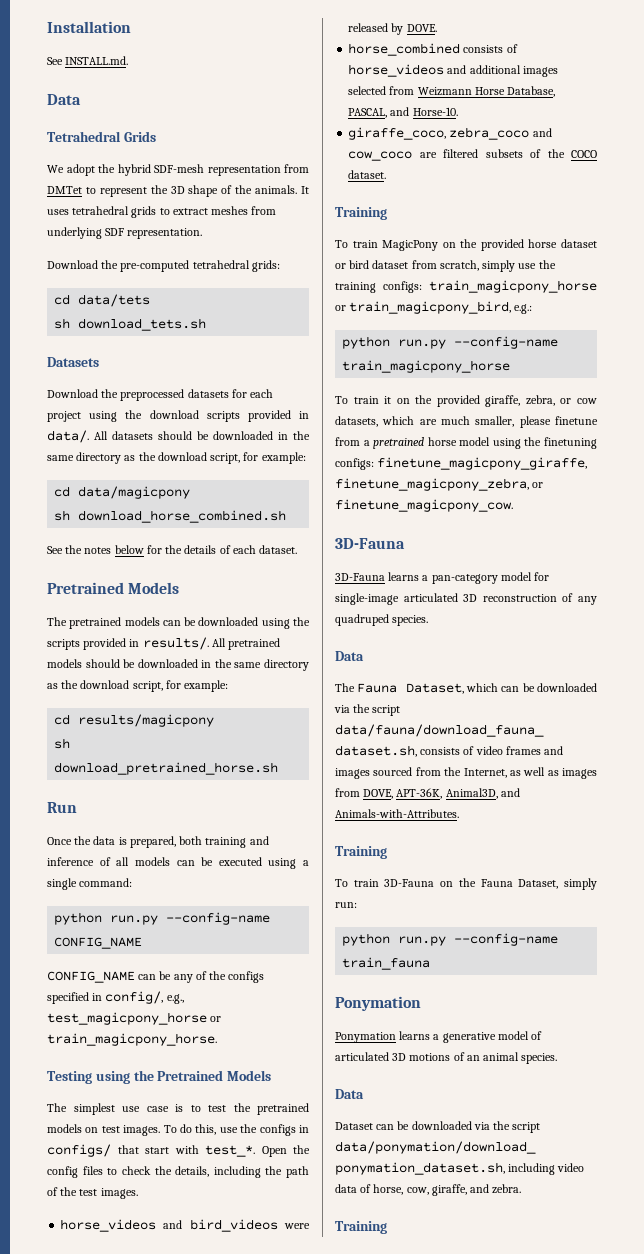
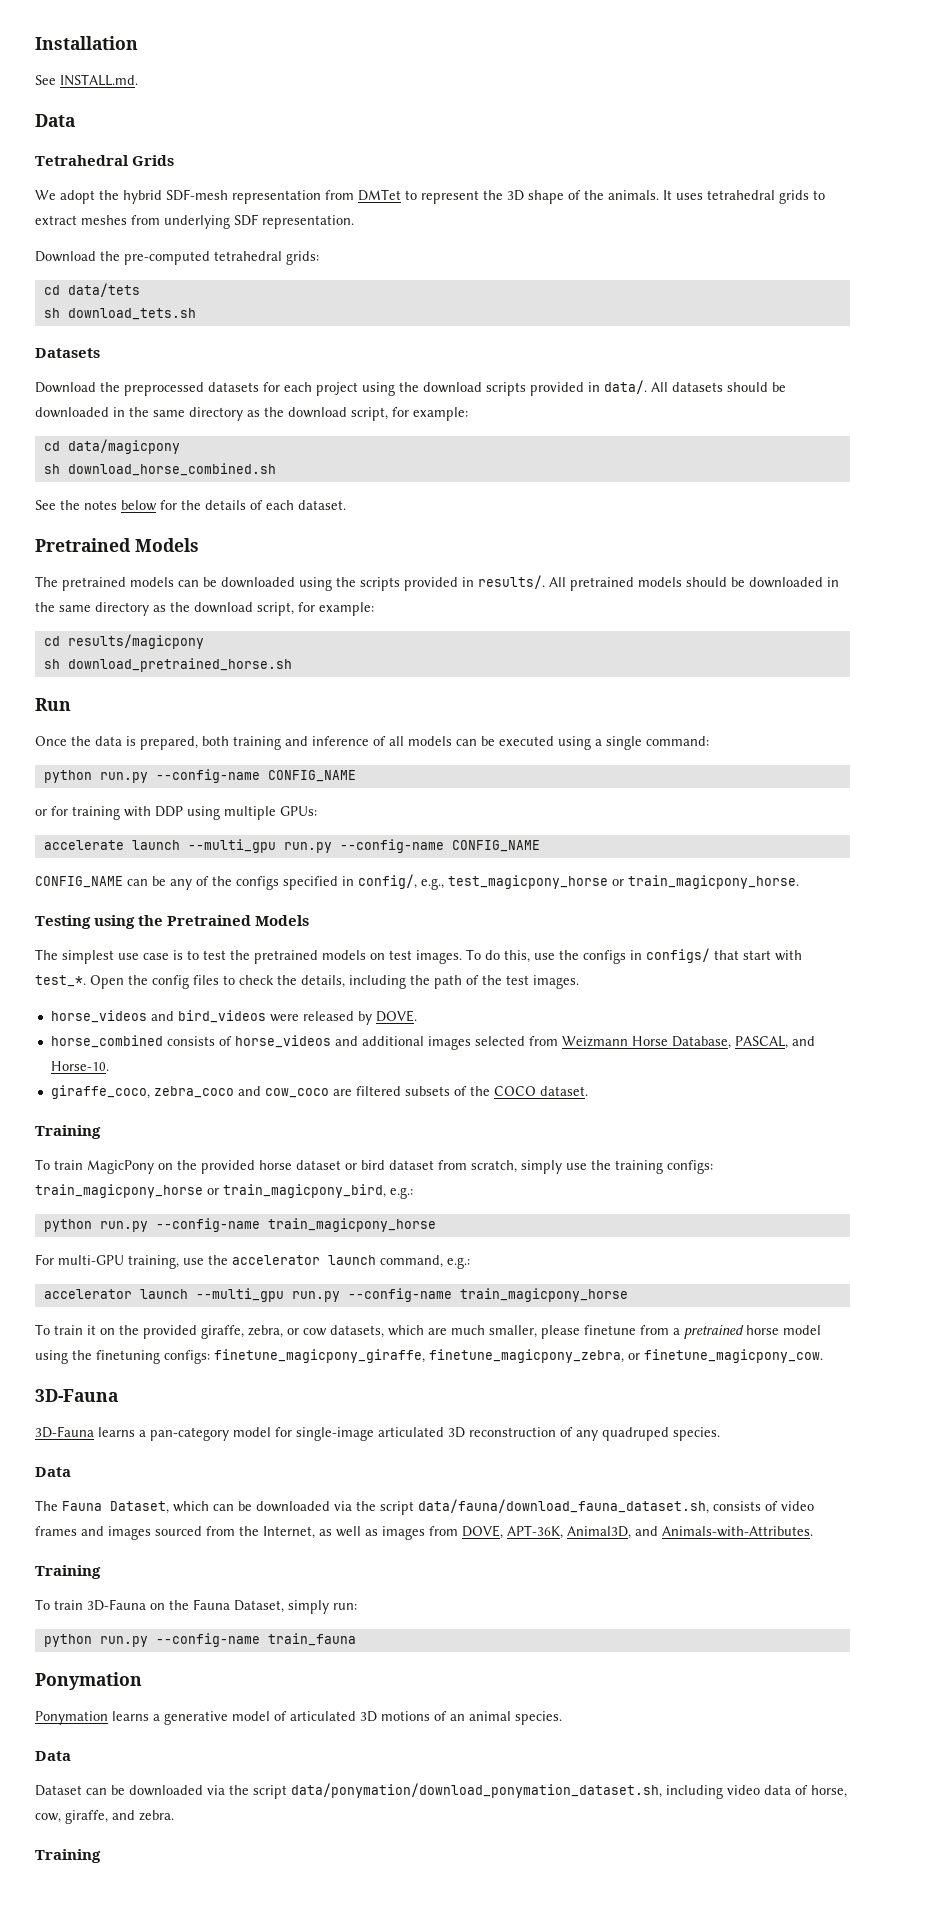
+ or for training with DDP using multiple GPUs:
+ accelerate launch --multi_gpu run.py --config-name CONFIG_NAME
+ For multi-GPU training, use the accelerator launch command, e.g.:
+ accelerator launch --multi_gpu run.py --config-name train_magicpony_horse

